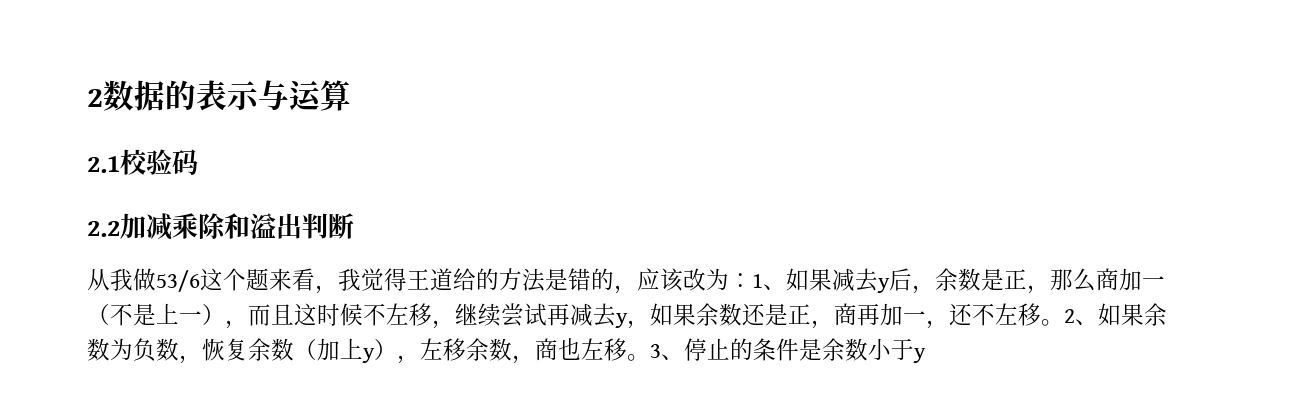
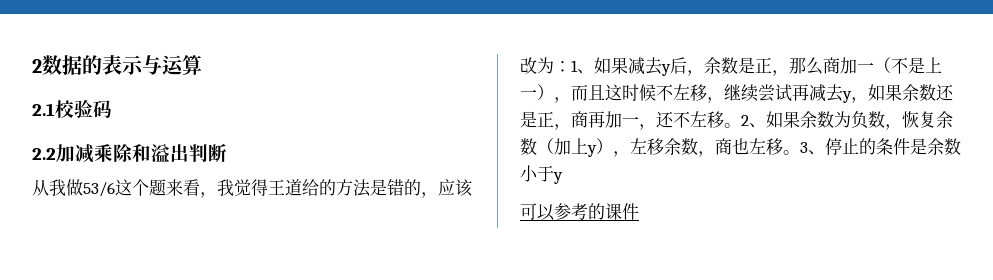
+ 可以参考的课件

